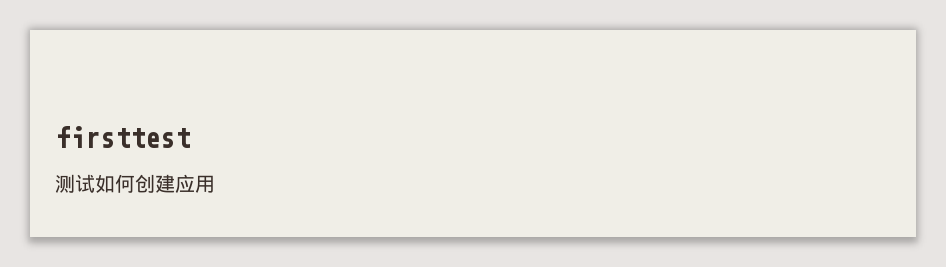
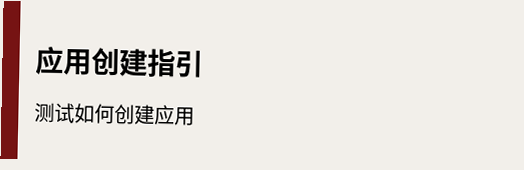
- firsttest
+ 应用创建指引

